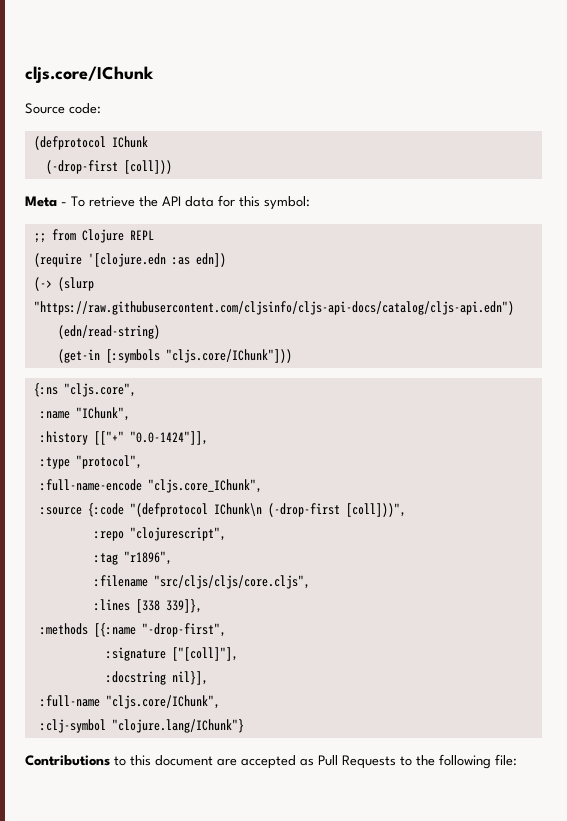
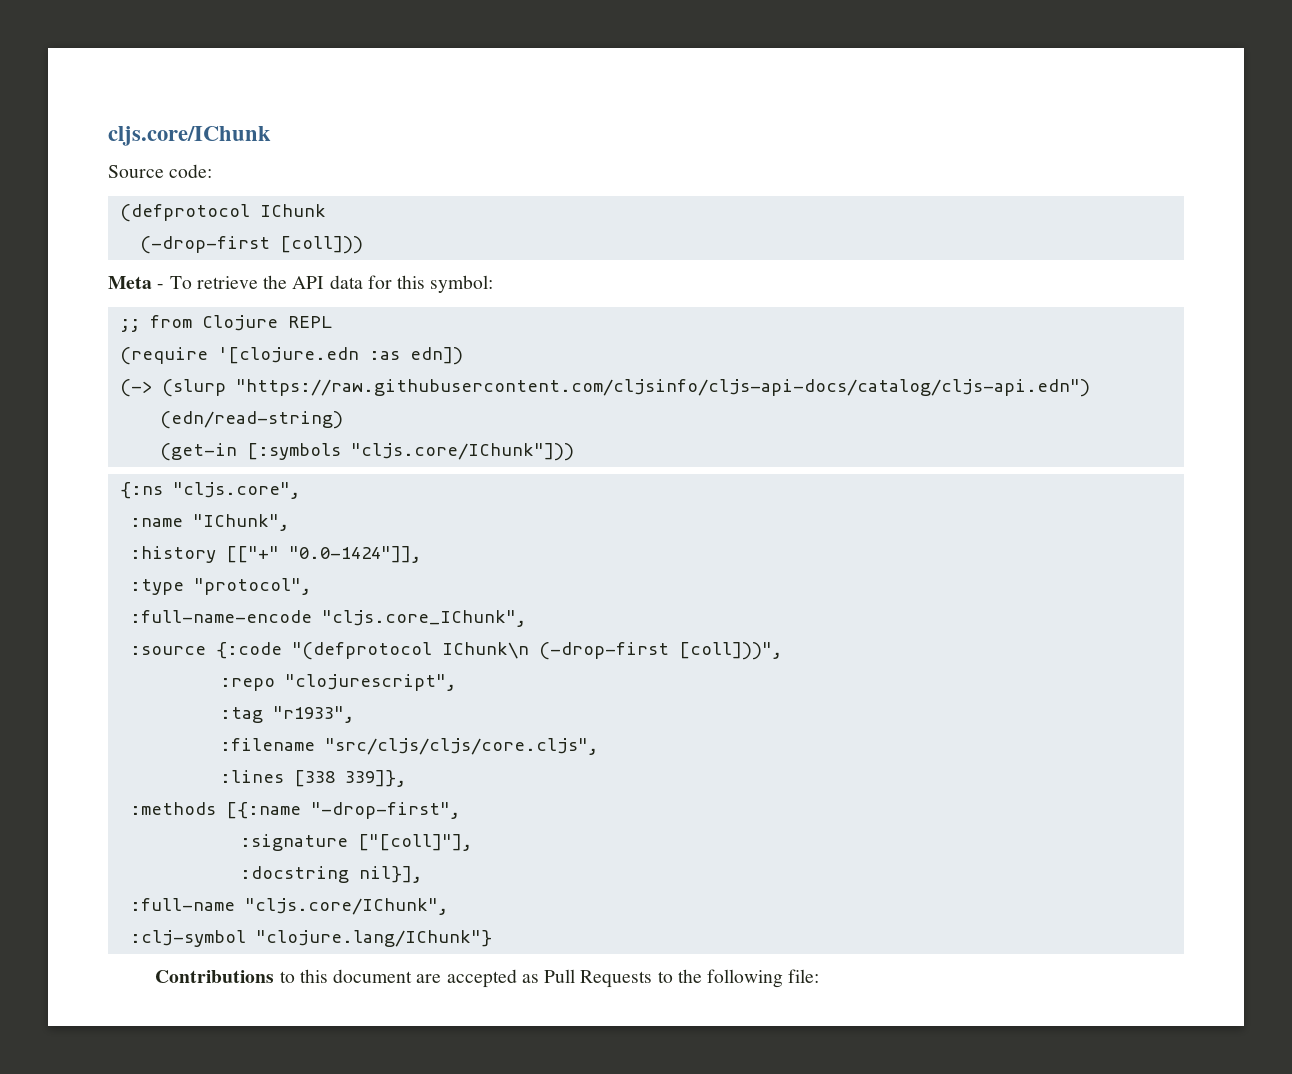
- :tag "r1896",
+ :tag "r1933",

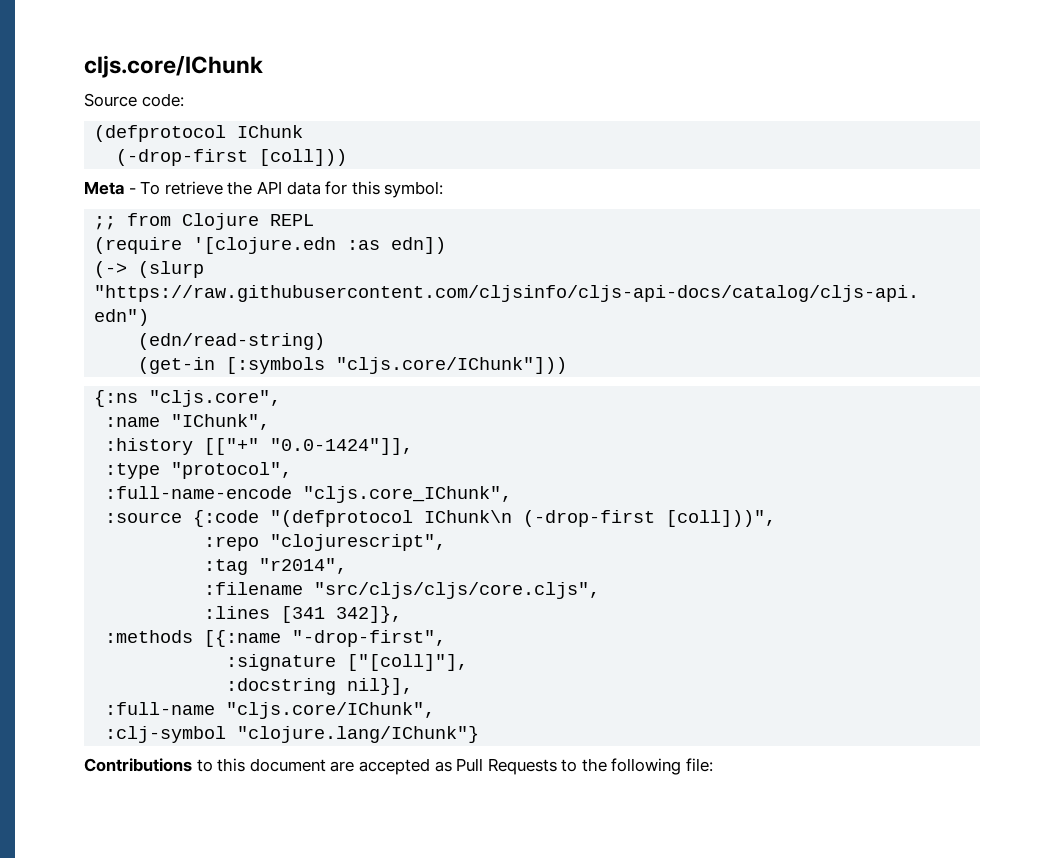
- :tag "r1933",
+ :tag "r2014",
- :lines [338 339]},
+ :lines [341 342]},

